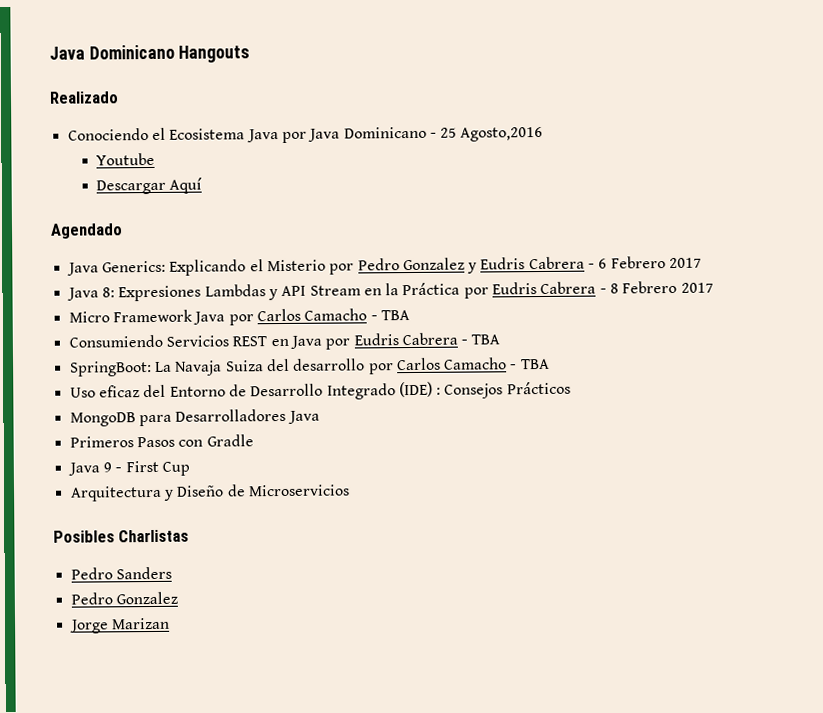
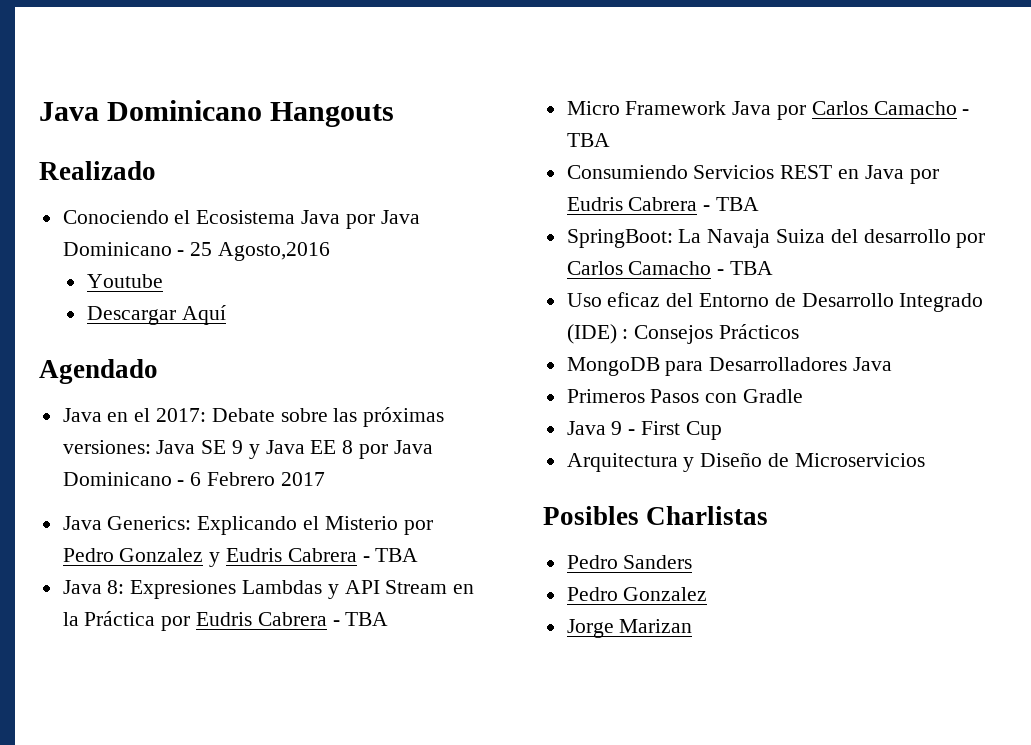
+ Java en el 2017: Debate sobre las próximas versiones: Java SE 9 y Java EE 8 por Java Dominicano - 6 Febrero 2017
- Java Generics: Explicando el Misterio por Pedro Gonzalez y Eudris Cabrera - 6 Febrero 2017
+ Java Generics: Explicando el Misterio por Pedro Gonzalez y Eudris Cabrera - TBA
- Java 8: Expresiones Lambdas y API Stream en la Práctica por Eudris Cabrera - 8 Febrero 2017
+ Java 8: Expresiones Lambdas y API Stream en la Práctica por Eudris Cabrera - TBA

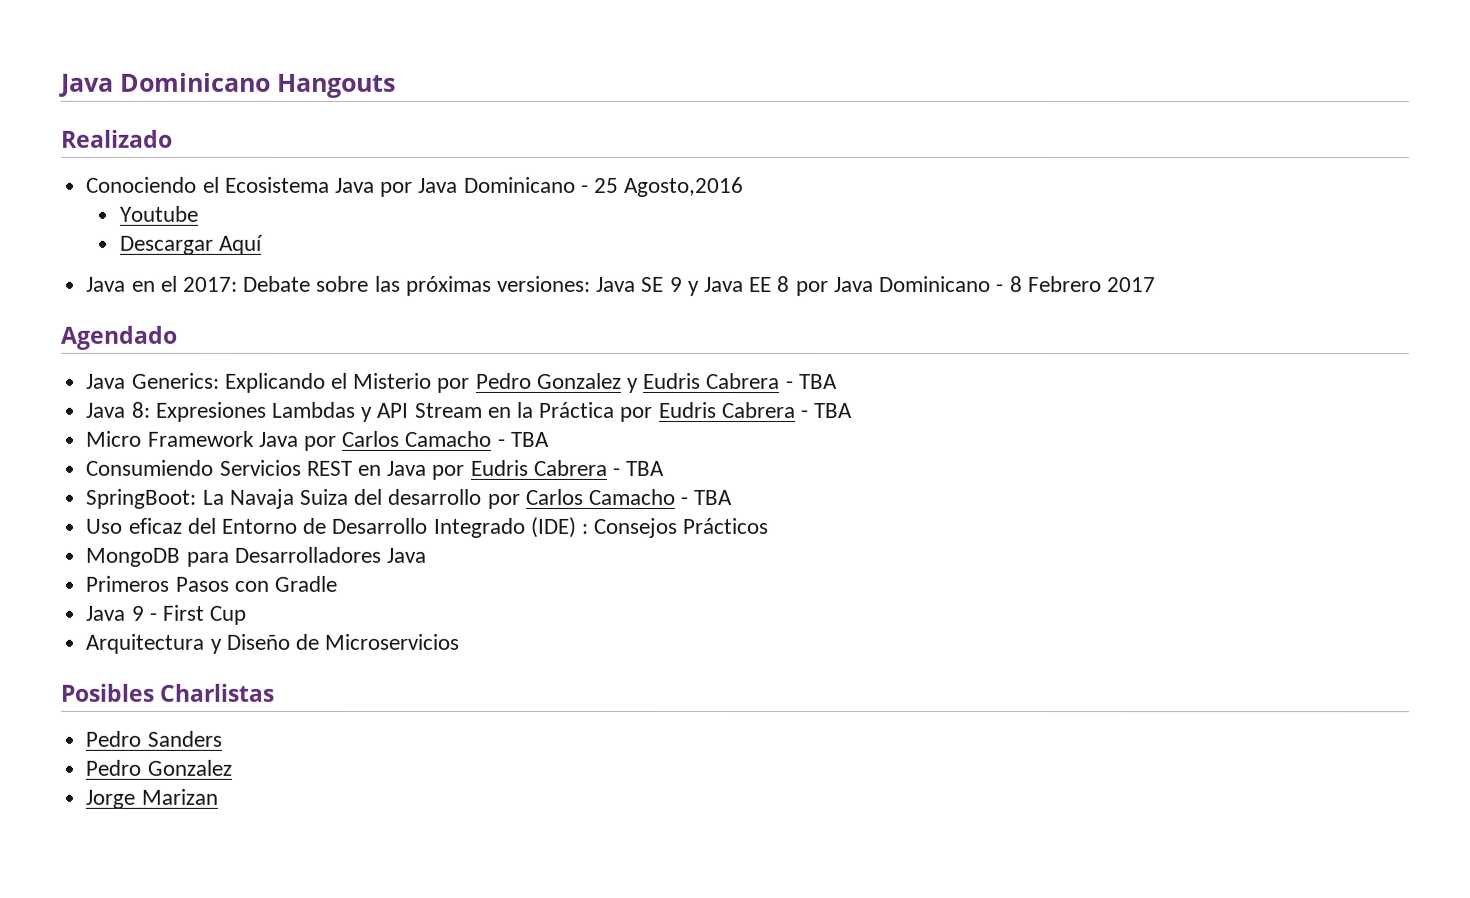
- Agendado
- Java en el 2017: Debate sobre las próximas versiones: Java SE 9 y Java EE 8 por Java Dominicano - 6 Febrero 2017
+ Java en el 2017: Debate sobre las próximas versiones: Java SE 9 y Java EE 8 por Java Dominicano - 8 Febrero 2017
+ Agendado

